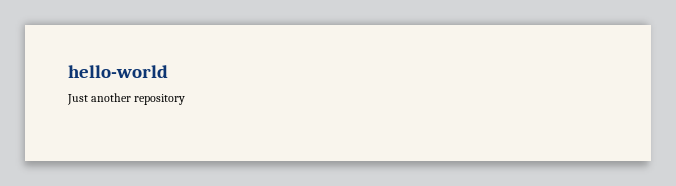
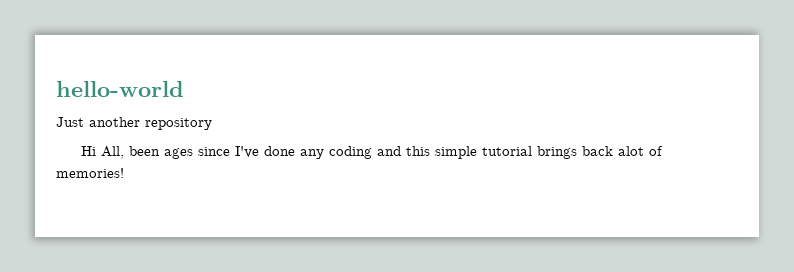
+ Hi All, been ages since I've done any coding and this simple tutorial brings back alot of memories!

